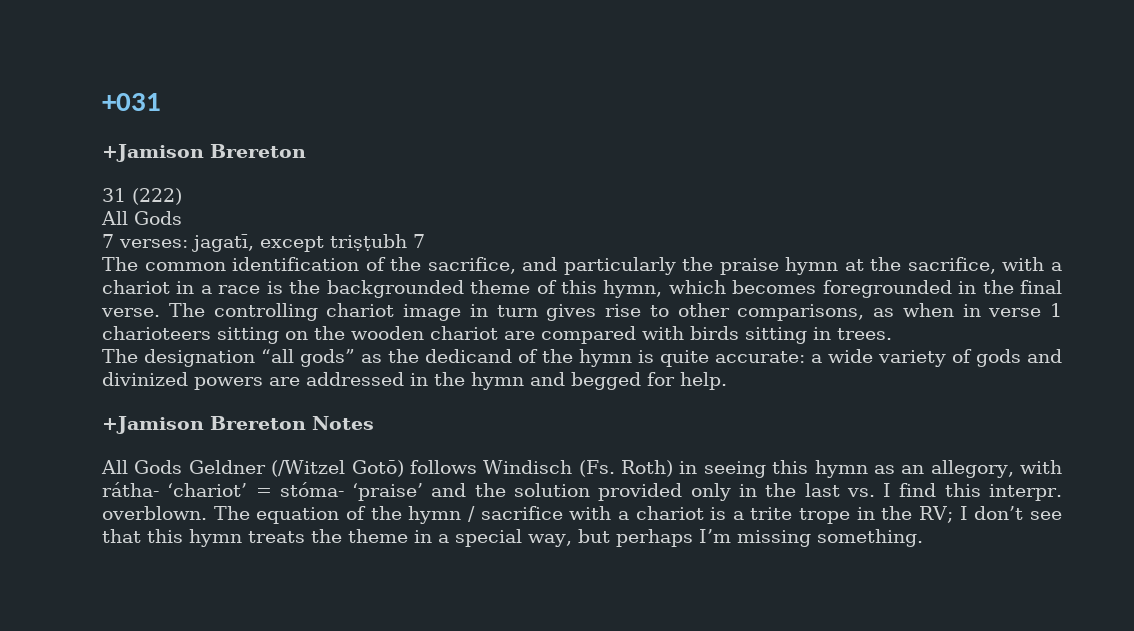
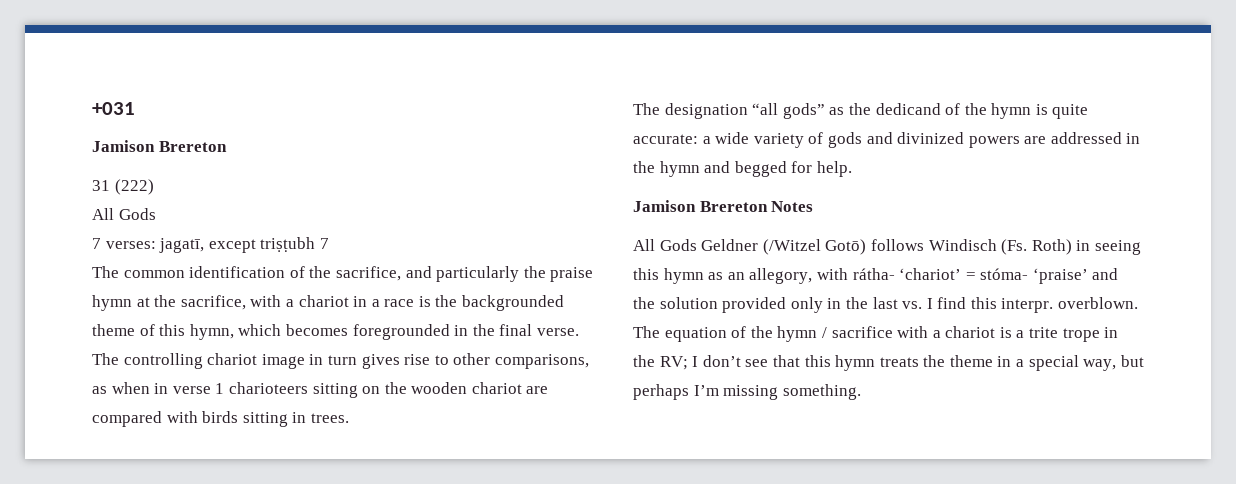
  +031
- +Jamison Brereton
+ Jamison Brereton
- +Jamison Brereton Notes
+ Jamison Brereton Notes

